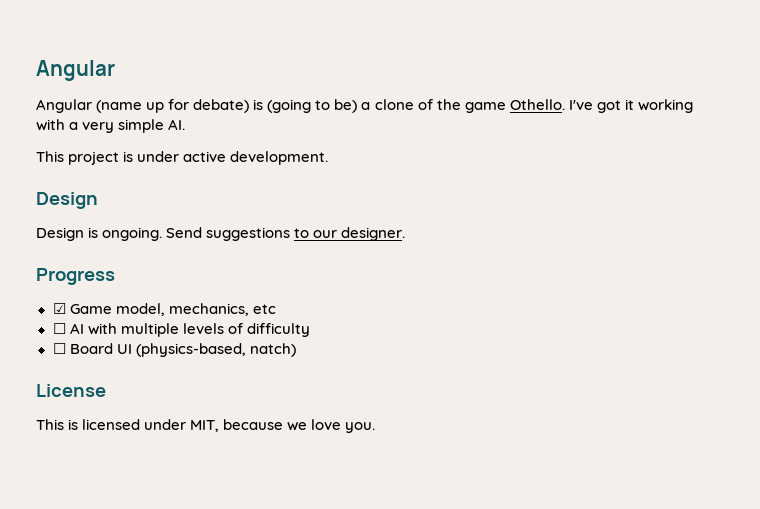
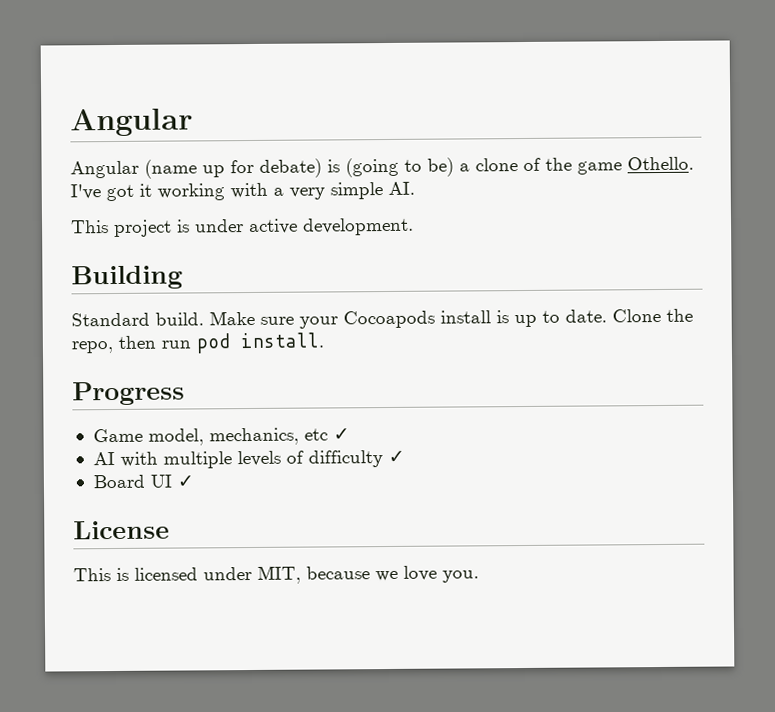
  This project is under active development.
- Design
- Design is ongoing. Send suggestions to our designer.
+ Building
+ Standard build. Make sure your Cocoapods install is up to date. Clone the repo, then run pod install.
- ☑ Game model, mechanics, etc
- ☐ AI with multiple levels of difficulty
- ☐ Board UI (physics-based, natch)
+ Game model, mechanics, etc ✓
+ AI with multiple levels of difficulty ✓
+ Board UI ✓

